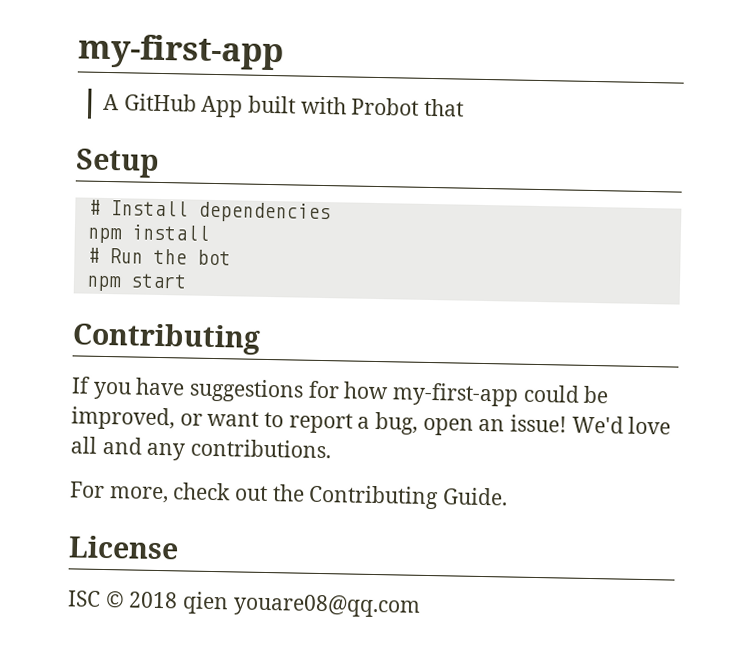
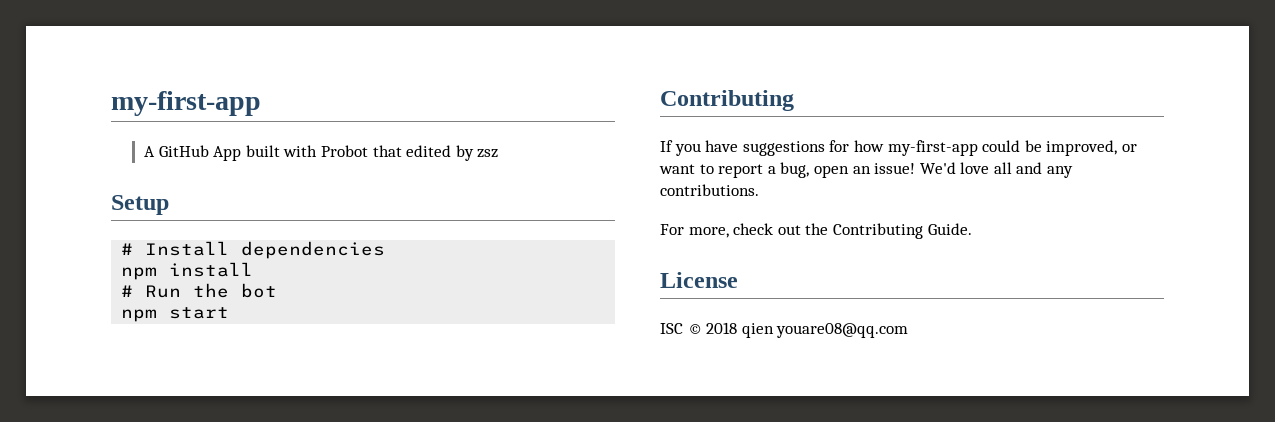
- A GitHub App built with Probot that
+ A GitHub App built with Probot that edited by zsz

